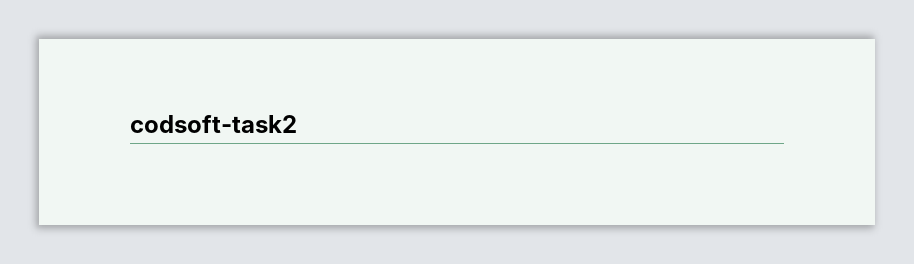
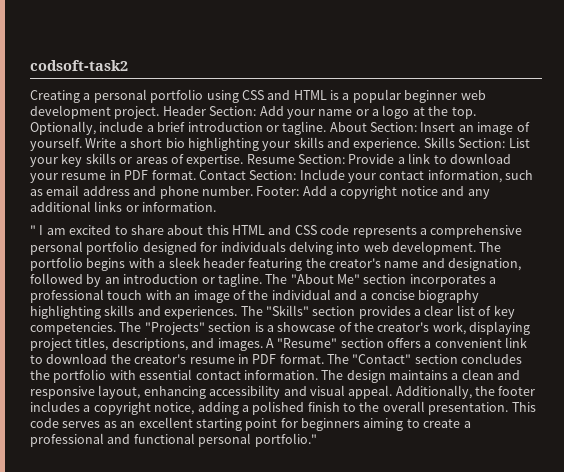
+ Creating a personal portfolio using CSS and HTML is a popular beginner web development project. Header Section: Add your name or a logo at the top. Optionally, include a brief introduction or tagline. About Section: Insert an image of yourself. Write a short bio highlighting your skills and experience. Skills Section: List your key skills or areas of expertise. Resume Section: Provide a link to download your resume in PDF format. Contact Section: Include your contact information, such as email address and phone number. Footer: Add a copyright notice and any additional links or information.
+ " I am excited to share about this HTML and CSS code represents a comprehensive personal portfolio designed for individuals delving into web development. The portfolio begins with a sleek header featuring the creator's name and designation, followed by an introduction or tagline. The "About Me" section incorporates a professional touch with an image of the individual and a concise biography highlighting skills and experiences. The "Skills" section provides a clear list of key competencies. The "Projects" section is a showcase of the creator's work, displaying project titles, descriptions, and images. A "Resume" section offers a convenient link to download the creator's resume in PDF format. The "Contact" section concludes the portfolio with essential contact information. The design maintains a clean and responsive layout, enhancing accessibility and visual appeal. Additionally, the footer includes a copyright notice, adding a polished finish to the overall presentation. This code serves as an excellent starting point for beginners aiming to create a professional and functional personal portfolio."

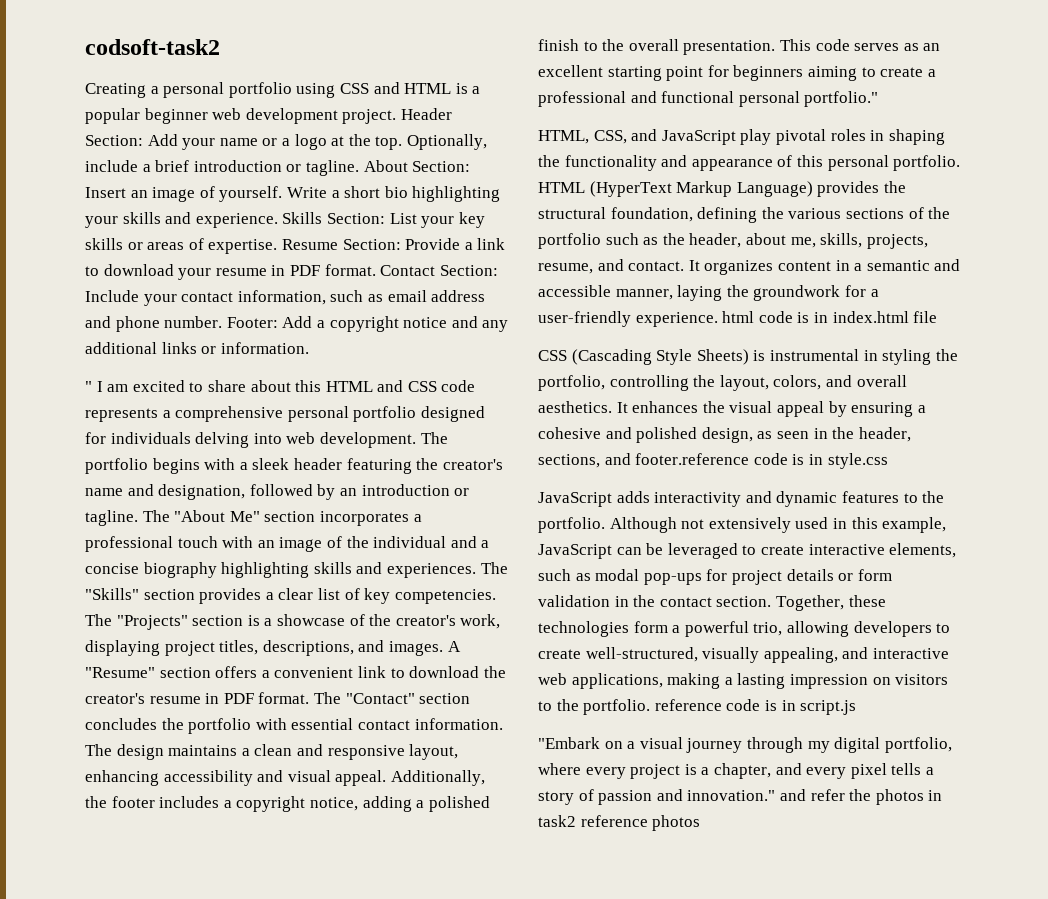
+ HTML, CSS, and JavaScript play pivotal roles in shaping the functionality and appearance of this personal portfolio. HTML (HyperText Markup Language) provides the structural foundation, defining the various sections of the portfolio such as the header, about me, skills, projects, resume, and contact. It organizes content in a semantic and accessible manner, laying the groundwork for a user-friendly experience. html code is in index.html file
+ CSS (Cascading Style Sheets) is instrumental in styling the portfolio, controlling the layout, colors, and overall aesthetics. It enhances the visual appeal by ensuring a cohesive and polished design, as seen in the header, sections, and footer.reference code is in style.css
+ JavaScript adds interactivity and dynamic features to the portfolio. Although not extensively used in this example, JavaScript can be leveraged to create interactive elements, such as modal pop-ups for project details or form validation in the contact section. Together, these technologies form a powerful trio, allowing developers to create well-structured, visually appealing, and interactive web applications, making a lasting impression on visitors to the portfolio. reference code is in script.js
+ "Embark on a visual journey through my digital portfolio, where every project is a chapter, and every pixel tells a story of passion and innovation." and refer the photos in task2 reference photos

